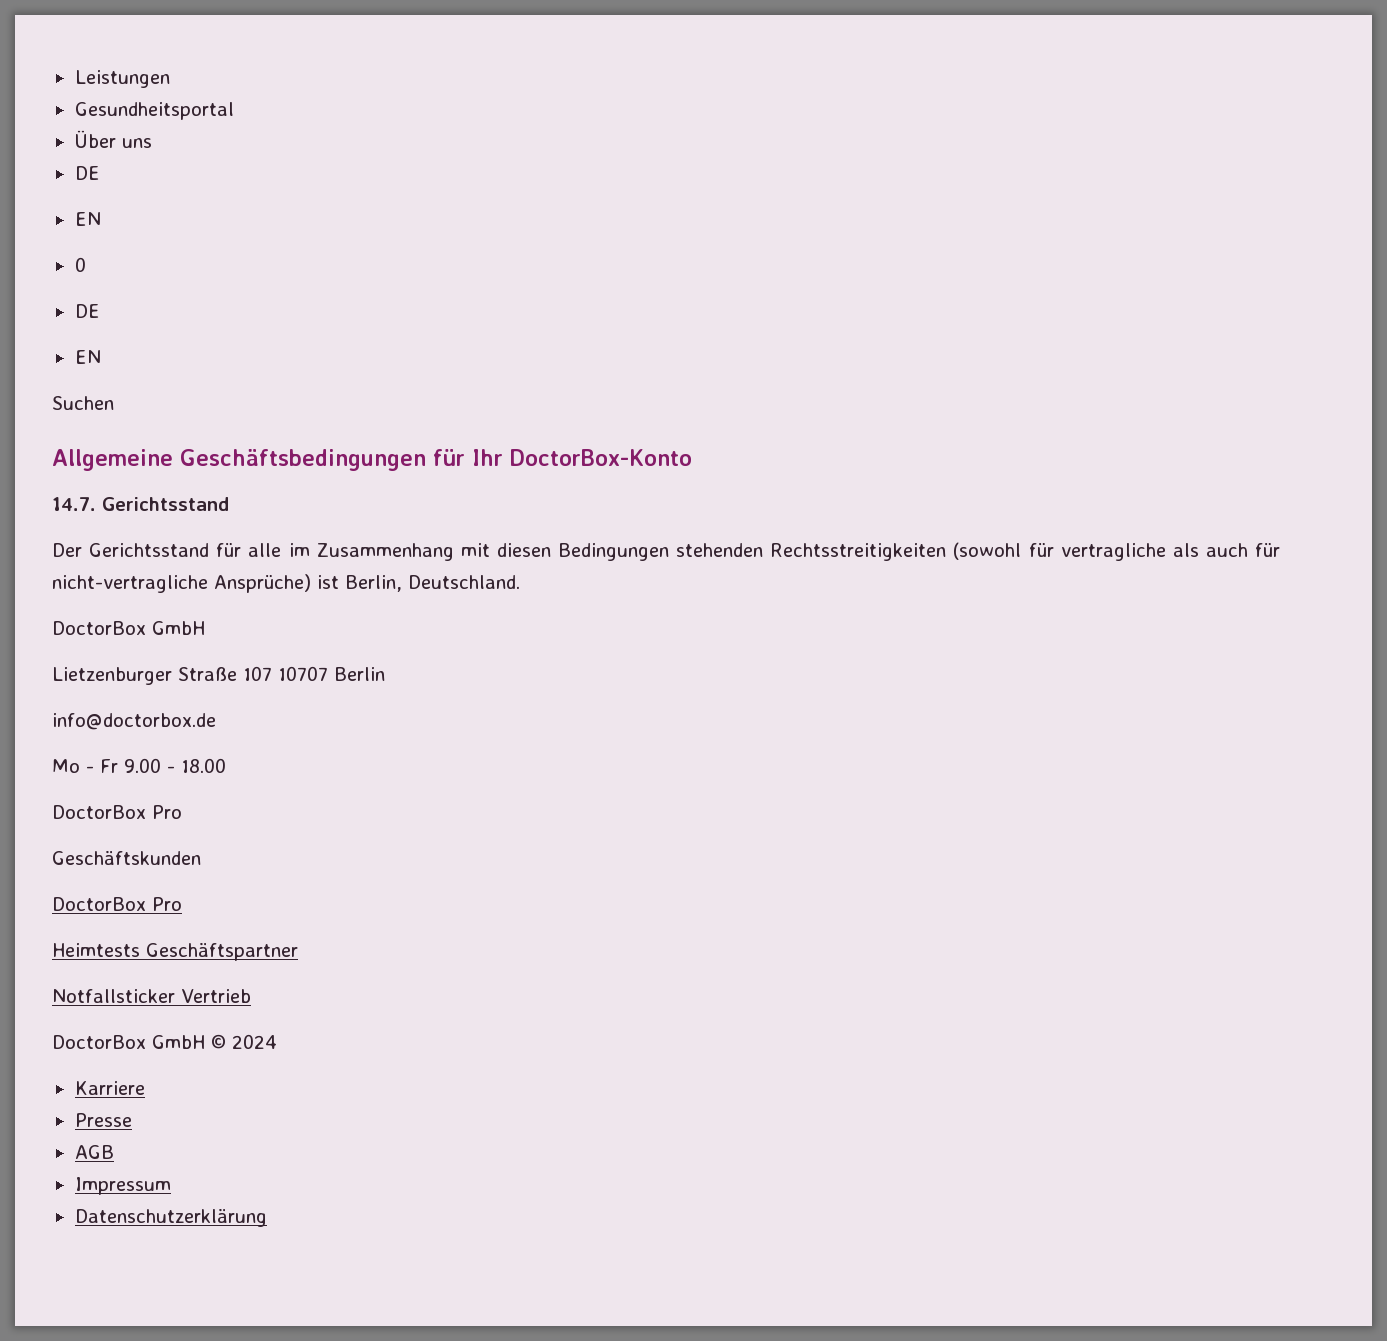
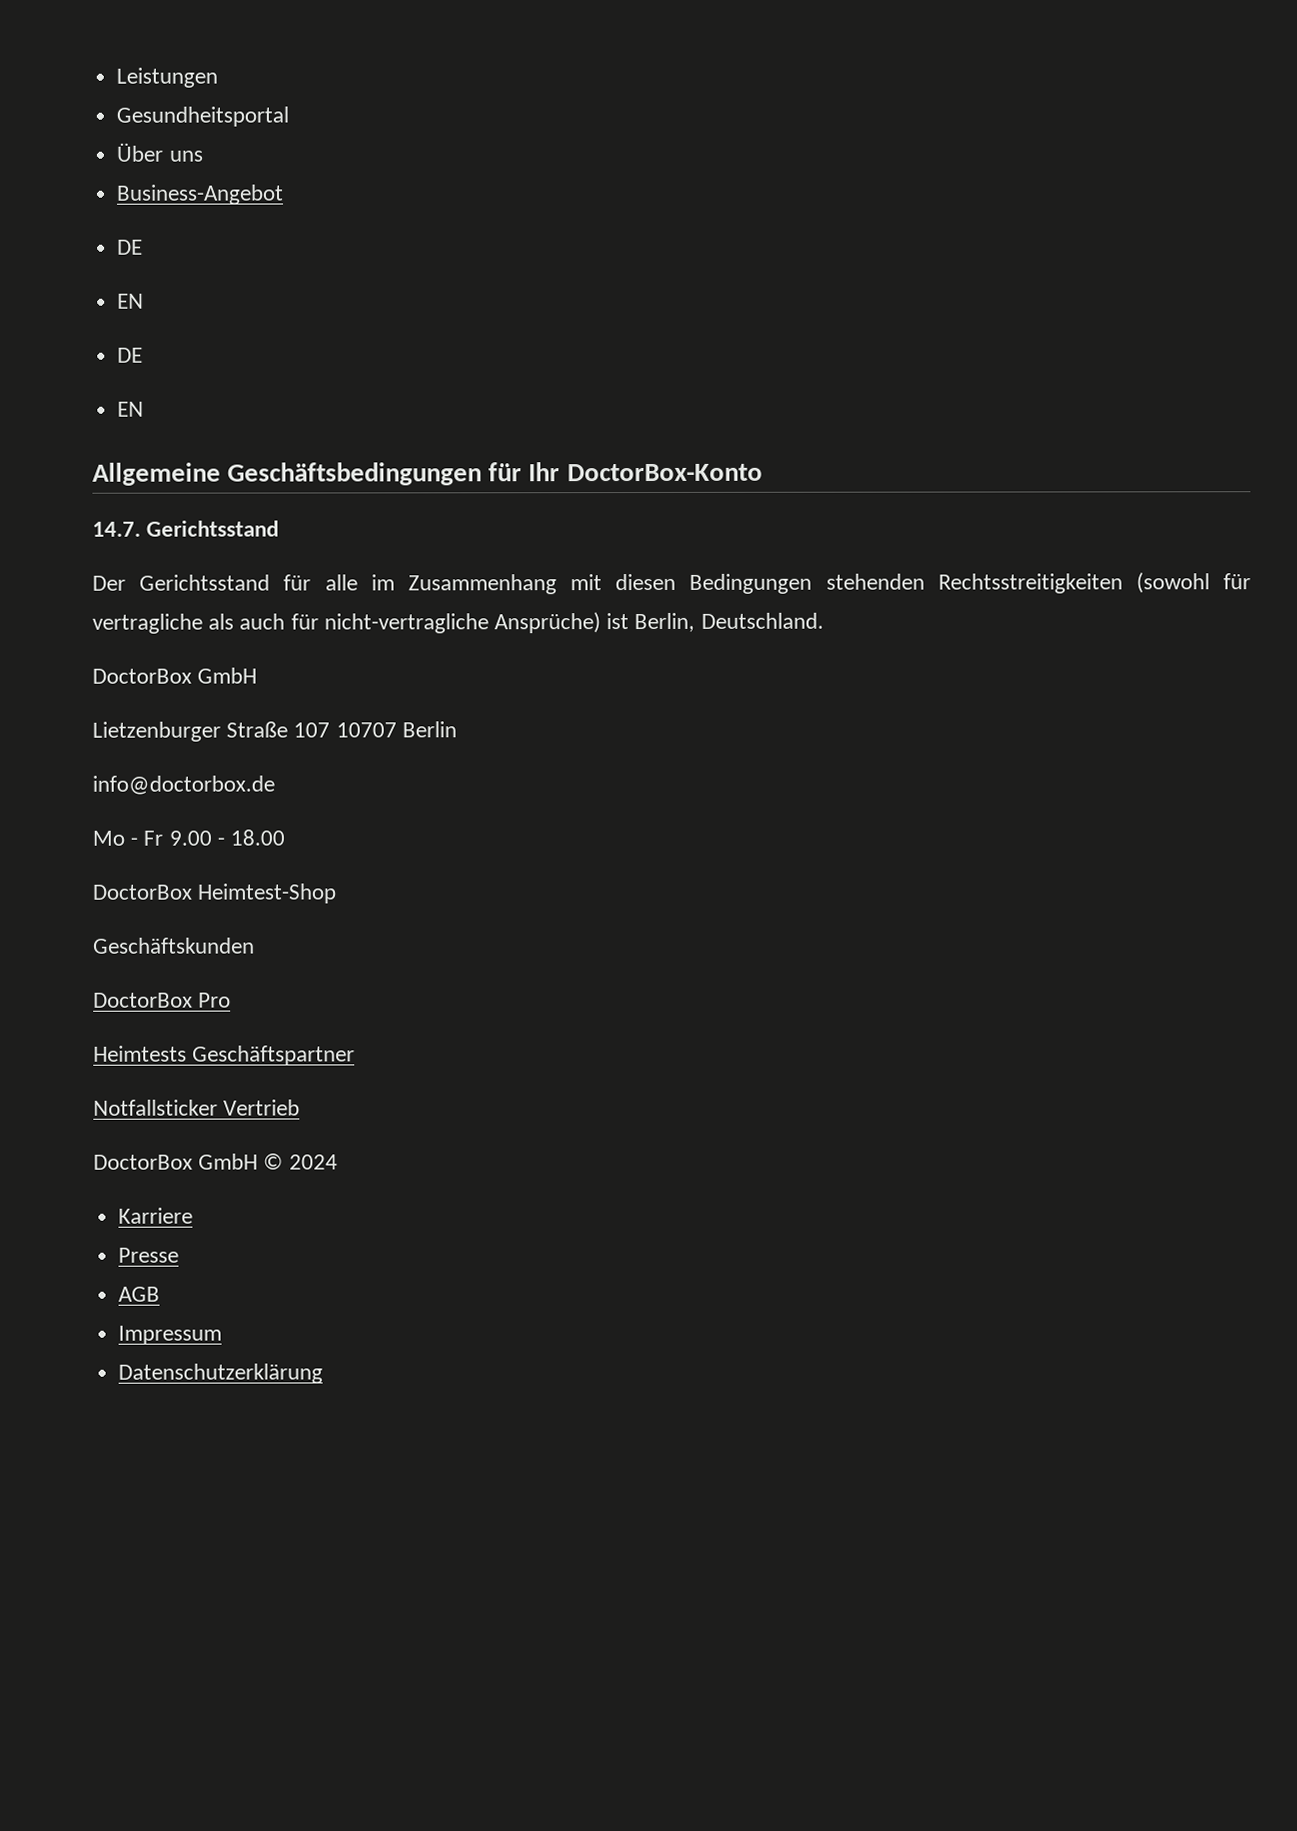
  Über uns
+ Business-Angebot
  DE
  EN
- 0
  DE
  EN
- Suchen
  Mo - Fr 9.00 - 18.00
- DoctorBox Pro
+ DoctorBox Heimtest-Shop

